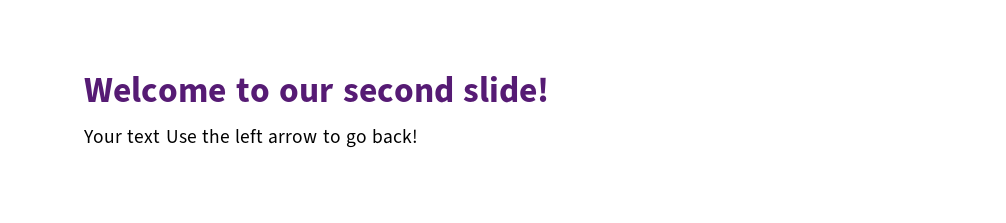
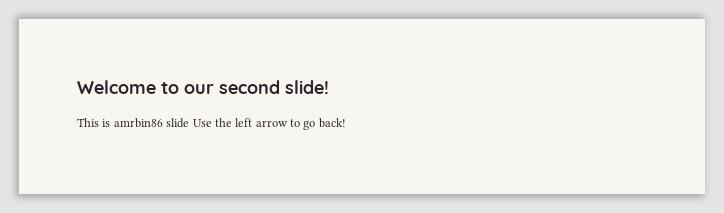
- Your text Use the left arrow to go back!
+ This is amrbin86 slide Use the left arrow to go back!

